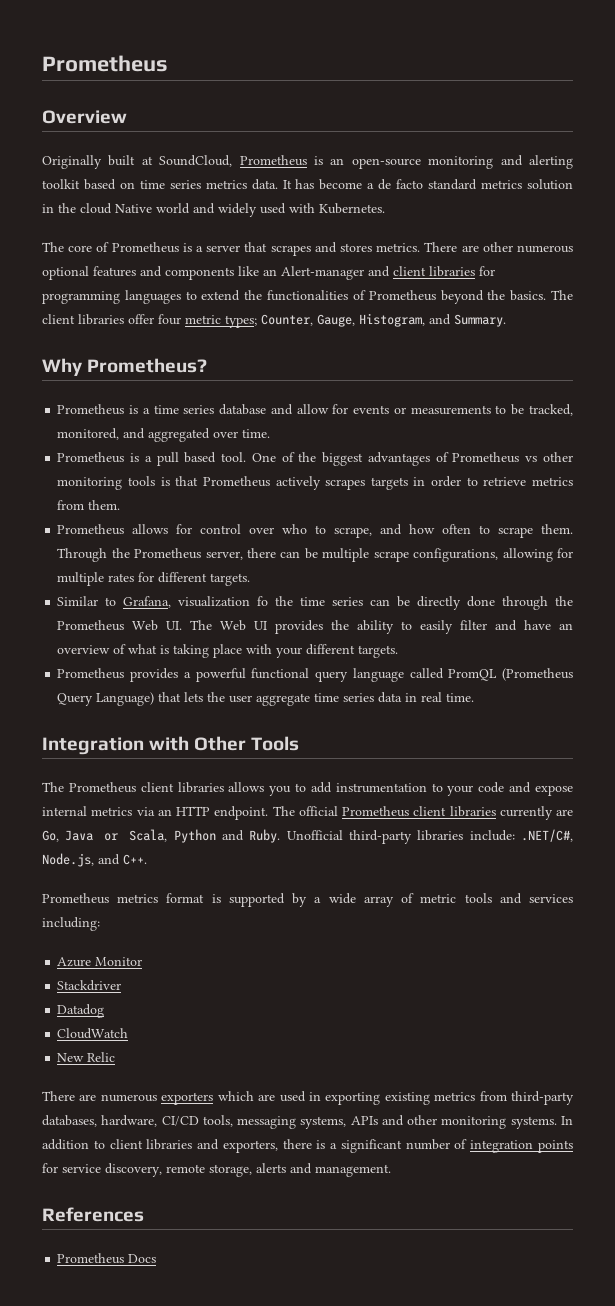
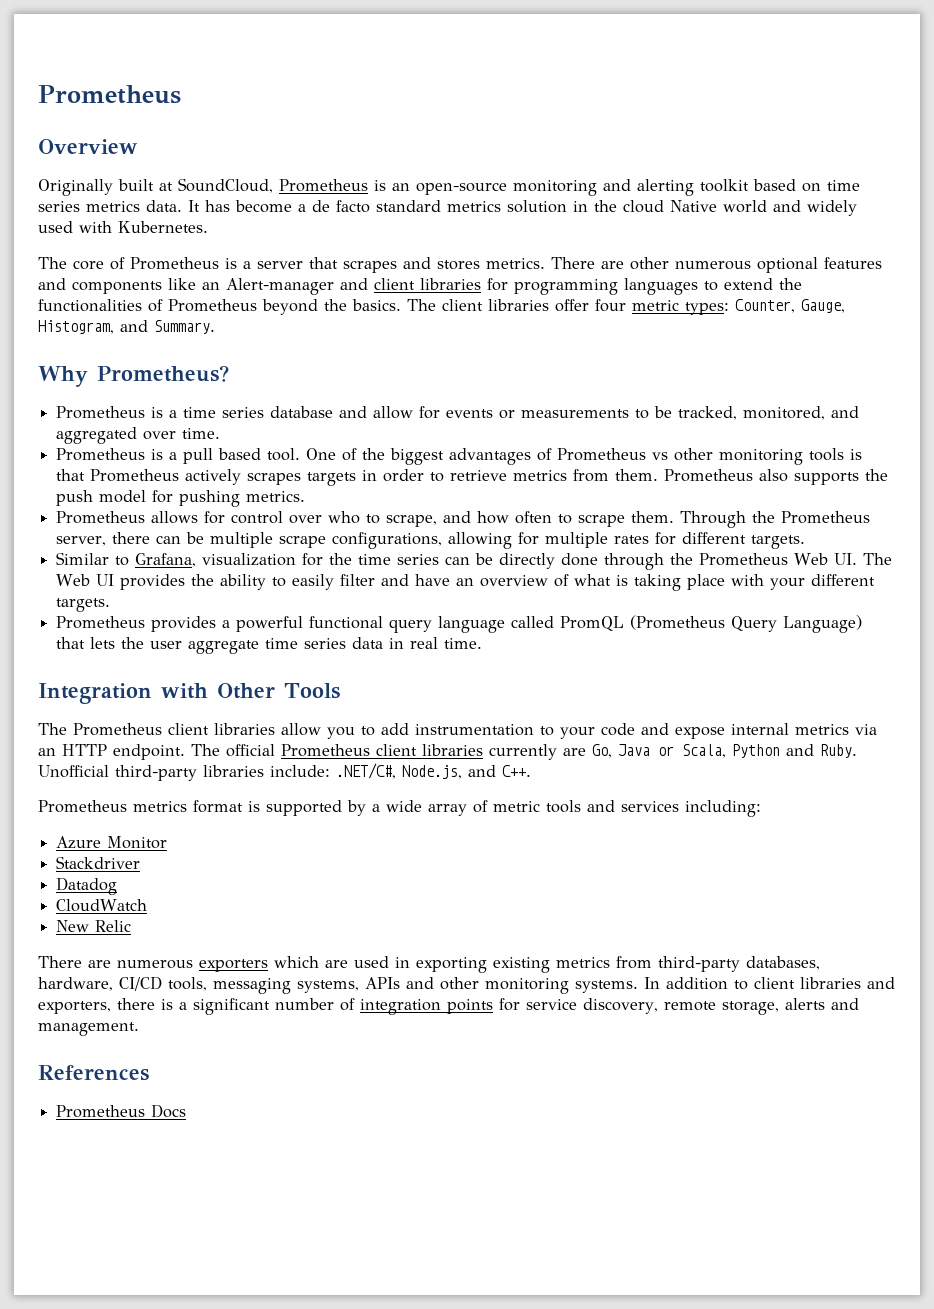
- The client libraries offer four metric types; Counter, Gauge, Histogram, and Summary.
+ The client libraries offer four metric types: Counter, Gauge, Histogram, and Summary.
+ Prometheus also supports the push model for pushing metrics.
- Similar to Grafana, visualization fo the time series can be directly done through the Prometheus Web UI. The Web UI provides the ability to easily filter and have an overview of what is taking place with your different targets.
+ Similar to Grafana, visualization for the time series can be directly done through the Prometheus Web UI. The Web UI provides the ability to easily filter and have an overview of what is taking place with your different targets.
- The Prometheus client libraries allows you to add instrumentation to your code and expose internal metrics via an HTTP endpoint.
+ The Prometheus client libraries allow you to add instrumentation to your code and expose internal metrics via an HTTP endpoint.

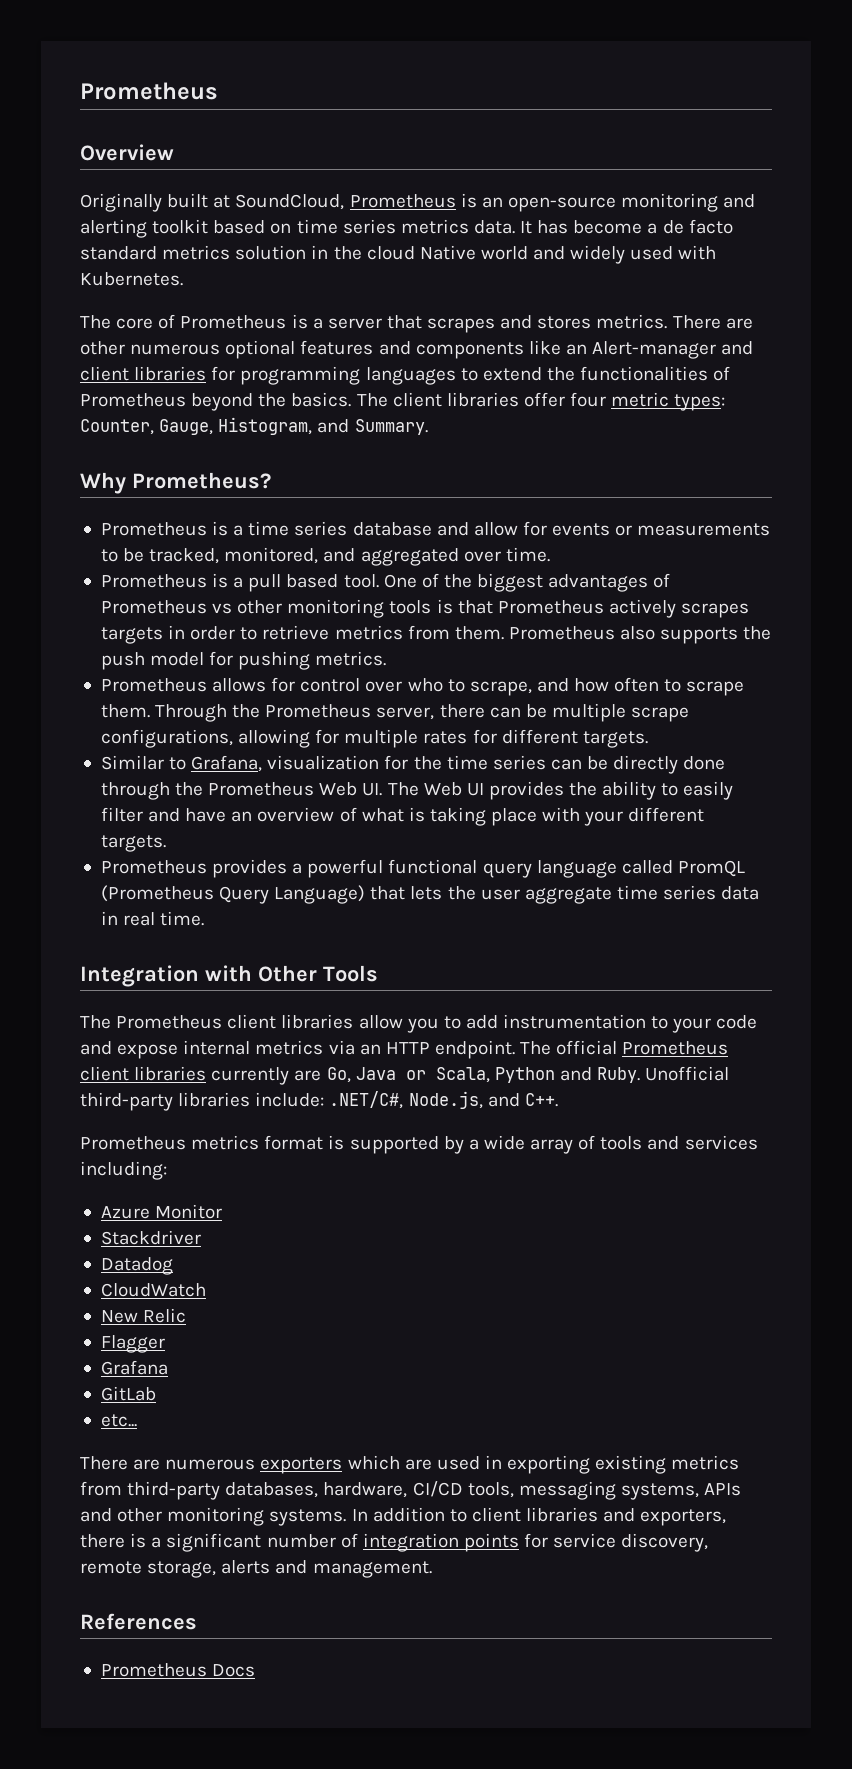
- Prometheus metrics format is supported by a wide array of metric tools and services including:
+ Prometheus metrics format is supported by a wide array of tools and services including:
+ Flagger
+ Grafana
+ GitLab
+ etc...

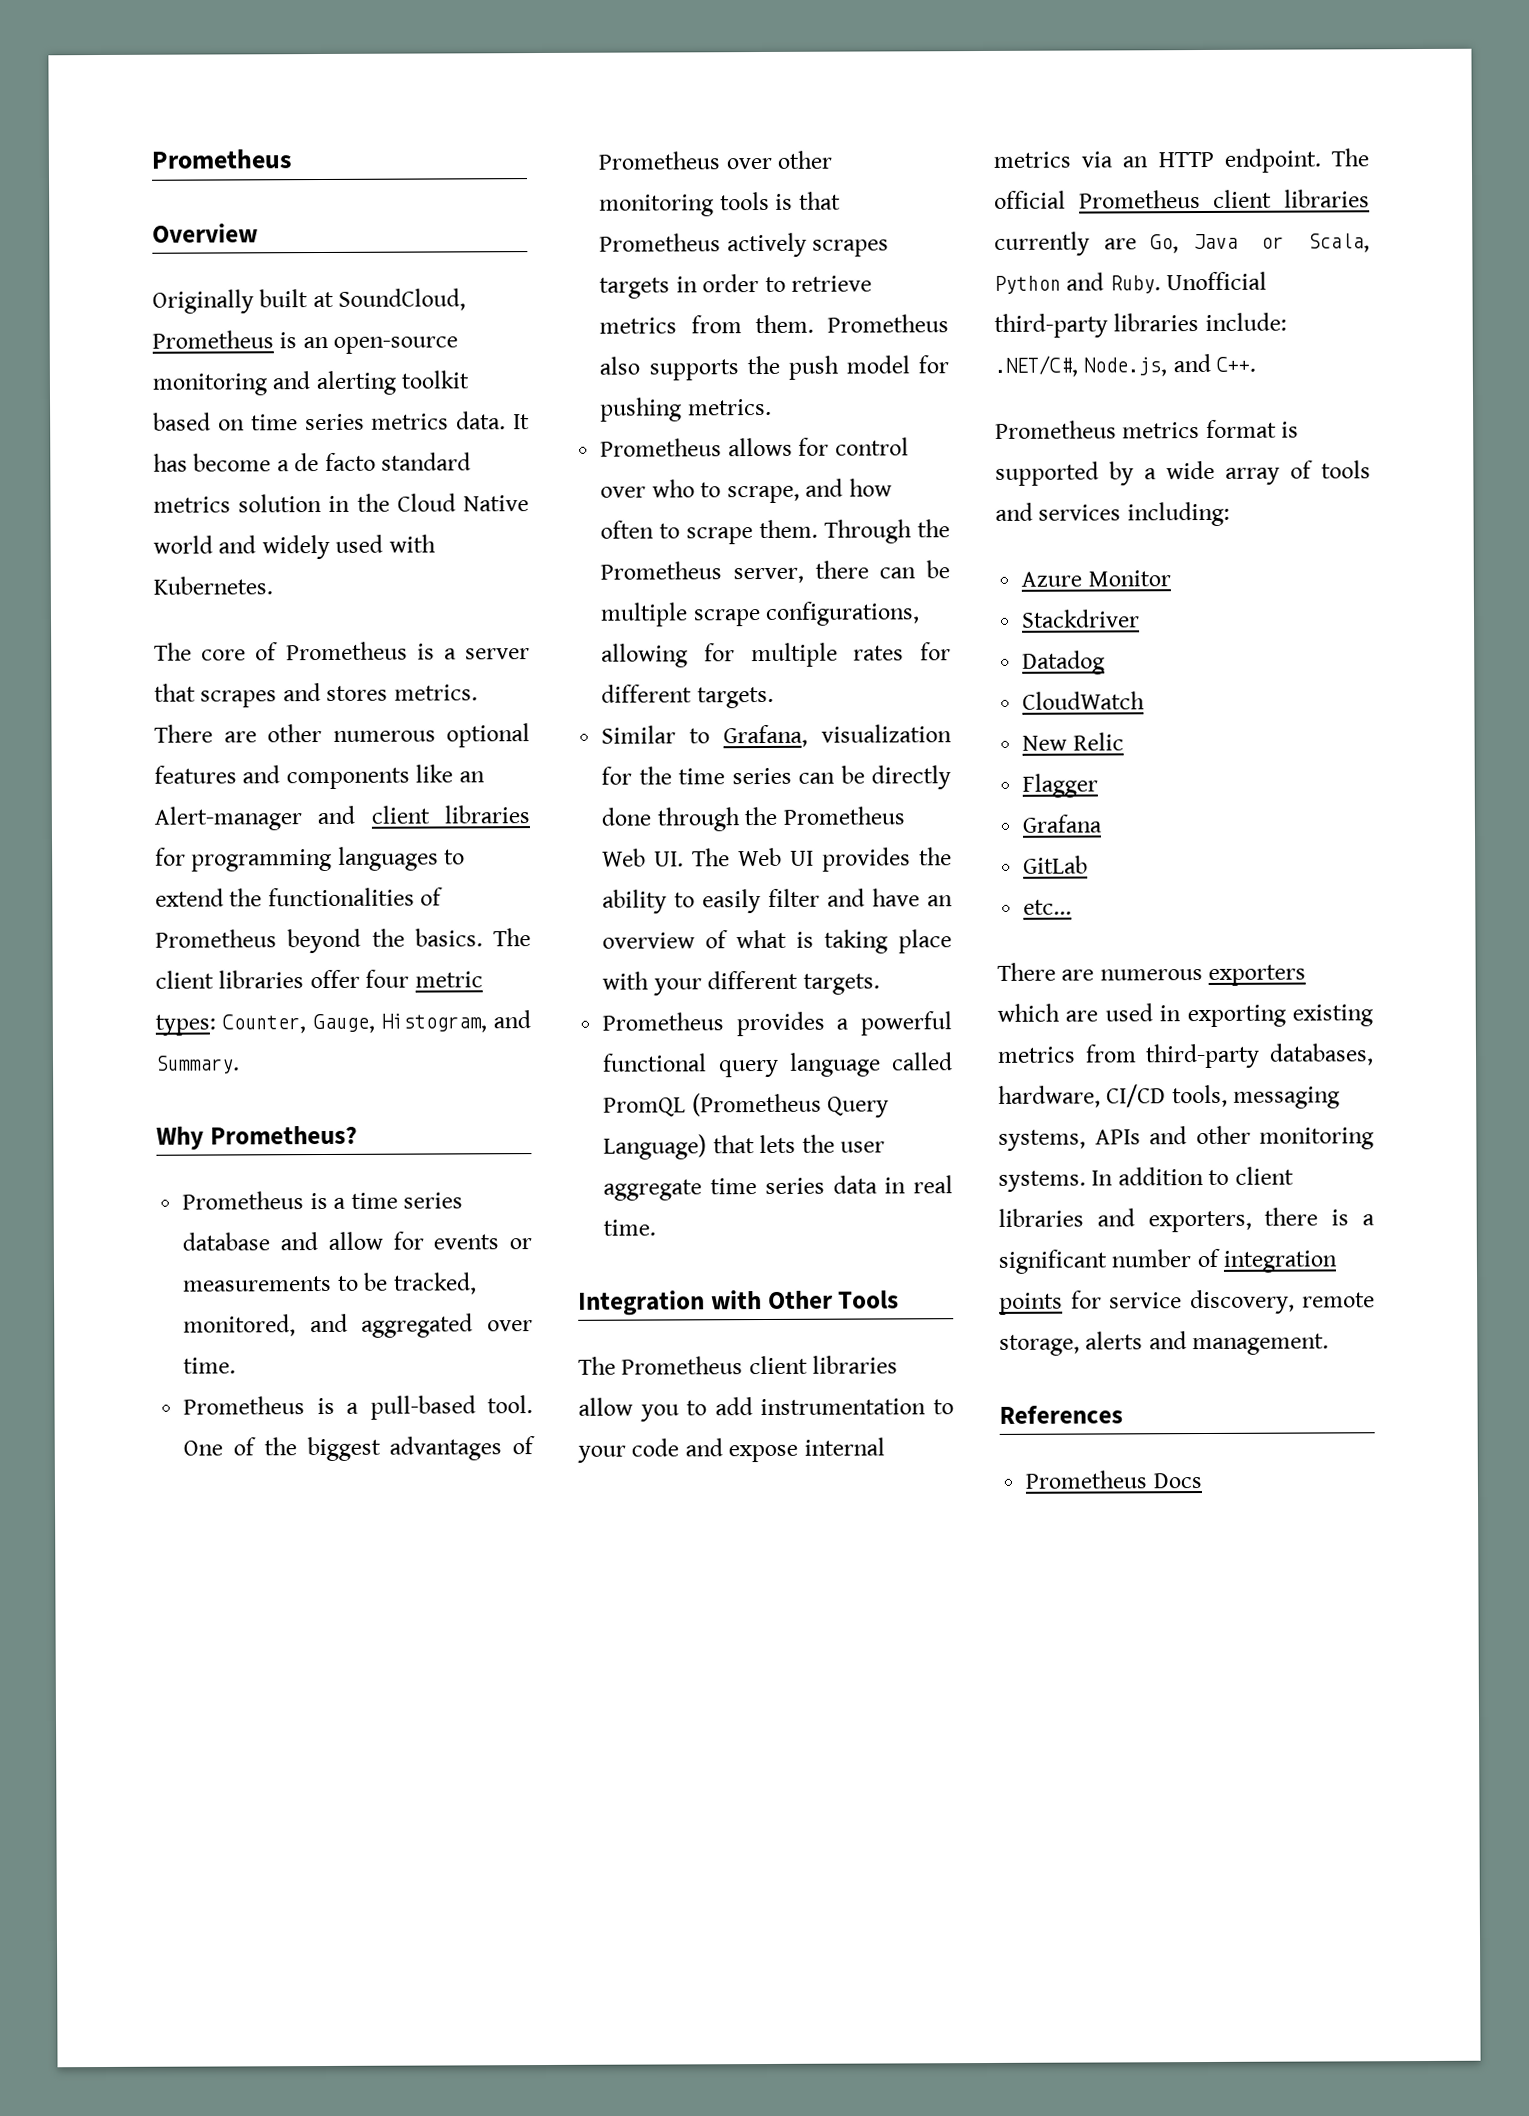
- It has become a de facto standard metrics solution in the cloud Native world and widely used with Kubernetes.
+ It has become a de facto standard metrics solution in the Cloud Native world and widely used with Kubernetes.
- Prometheus is a pull based tool.
+ Prometheus is a pull-based tool.
- One of the biggest advantages of Prometheus vs other monitoring tools is that Prometheus actively scrapes targets in order to retrieve metrics from them.
+ One of the biggest advantages of Prometheus over other monitoring tools is that Prometheus actively scrapes targets in order to retrieve metrics from them.

